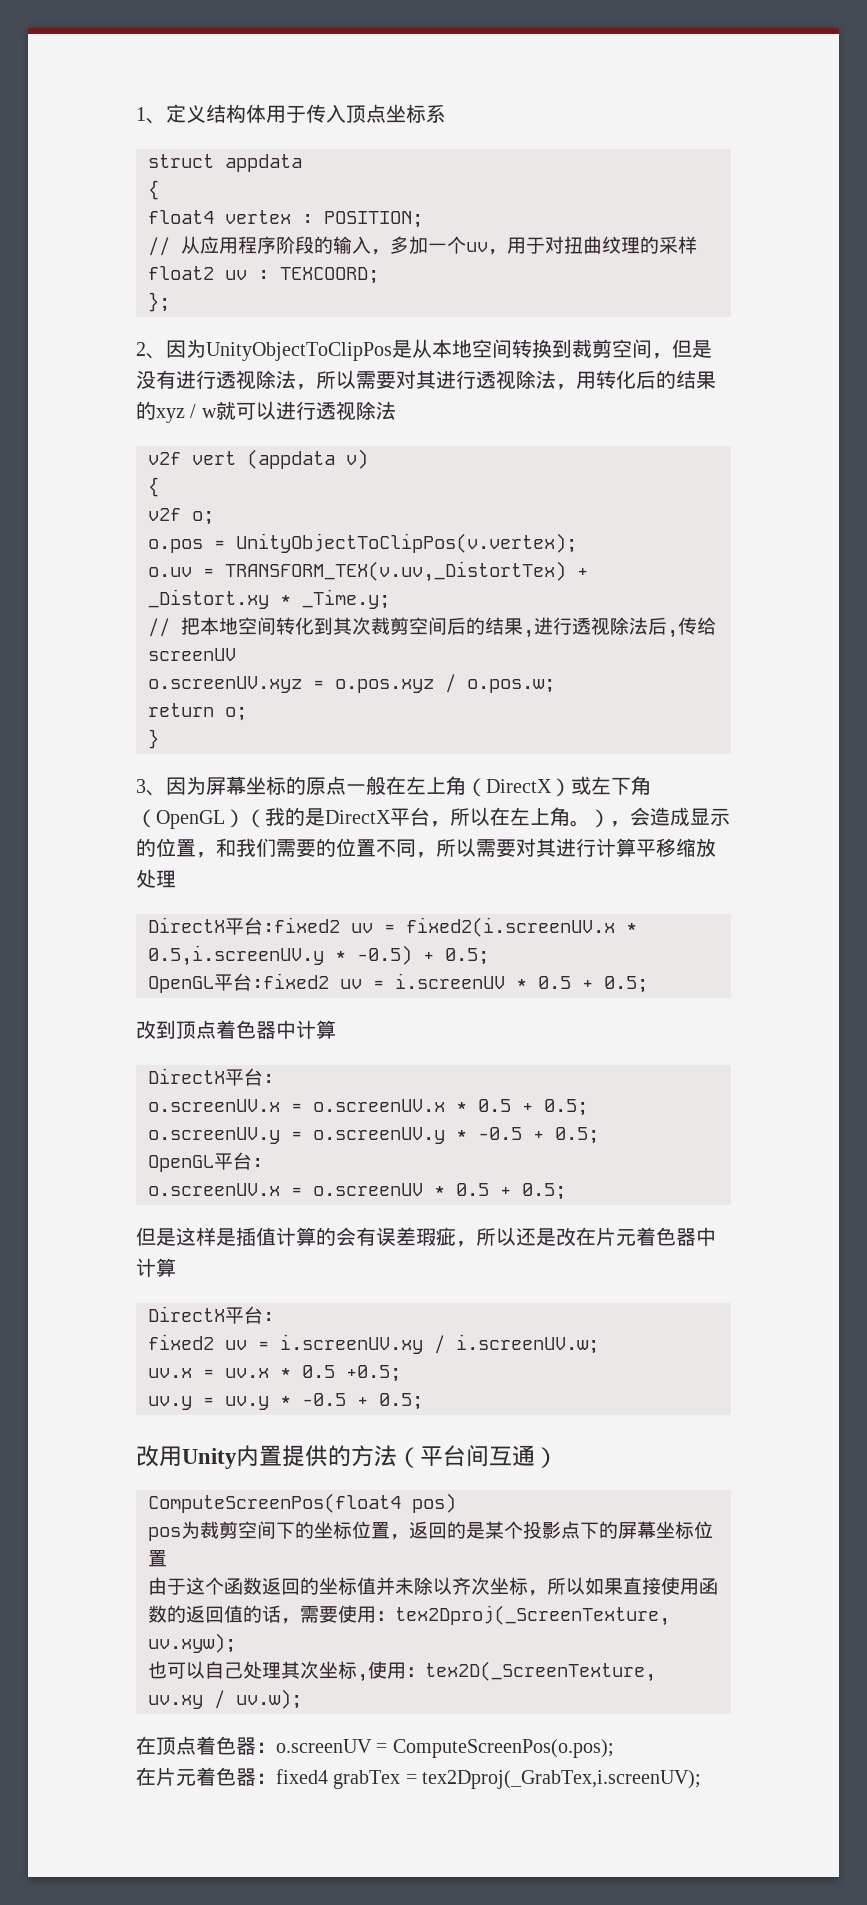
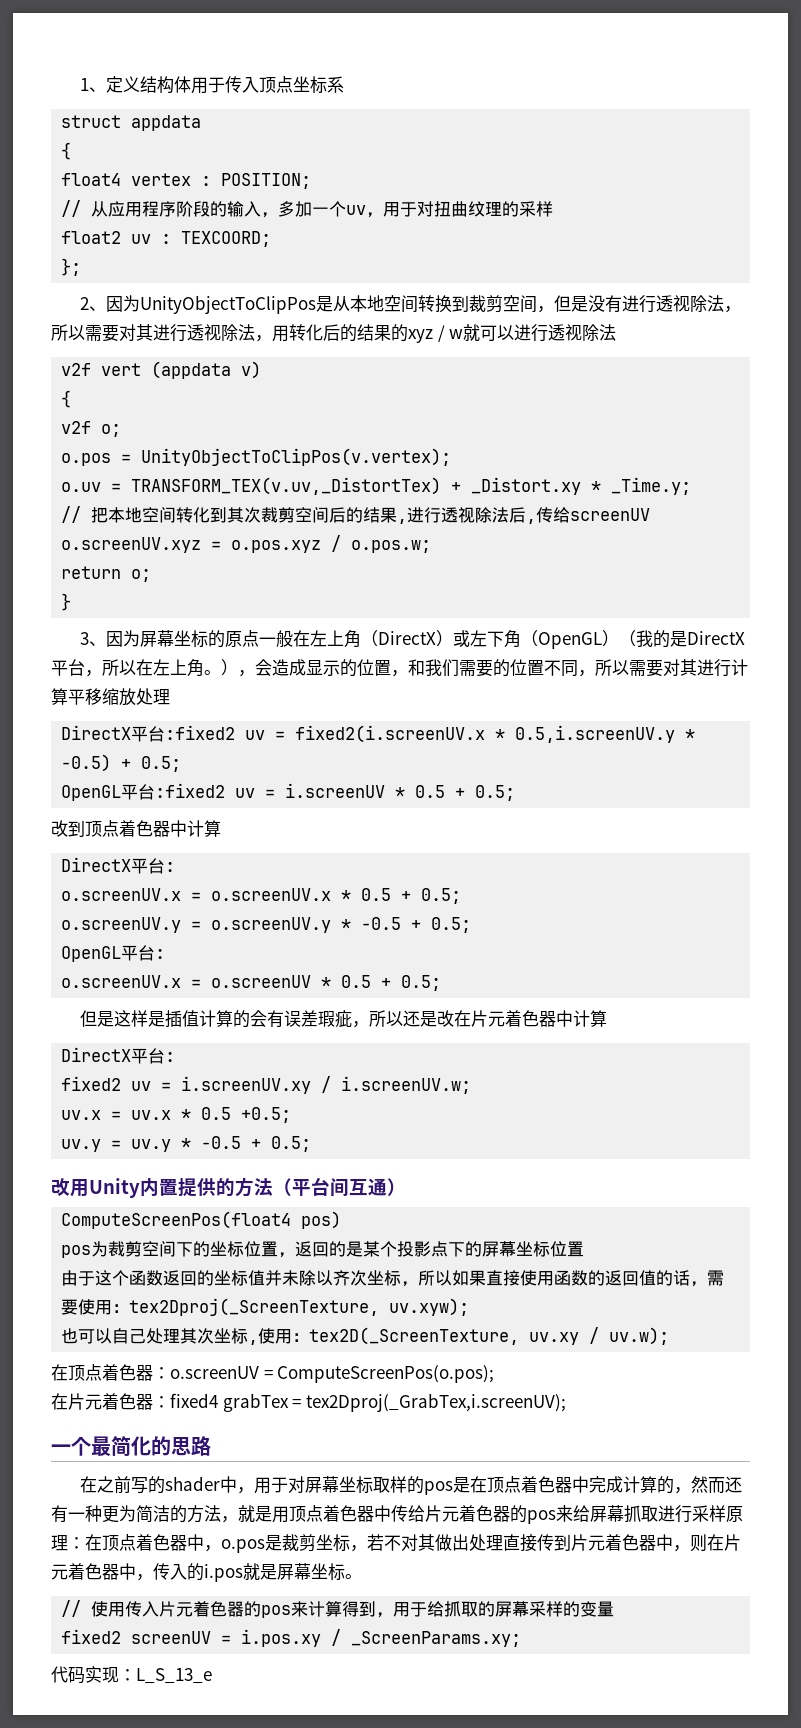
+ 一个最简化的思路
+ 在之前写的shader中，用于对屏幕坐标取样的pos是在顶点着色器中完成计算的，然而还有一种更为简洁的方法，就是用顶点着色器中传给片元着色器的pos来给屏幕抓取进行采样原理：在顶点着色器中，o.pos是裁剪坐标，若不对其做出处理直接传到片元着色器中，则在片元着色器中，传入的i.pos就是屏幕坐标。
+ // 使用传入片元着色器的pos来计算得到，用于给抓取的屏幕采样的变量
+ fixed2 screenUV = i.pos.xy / _ScreenParams.xy;
+ 代码实现：L_S_13_e

